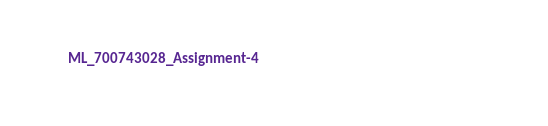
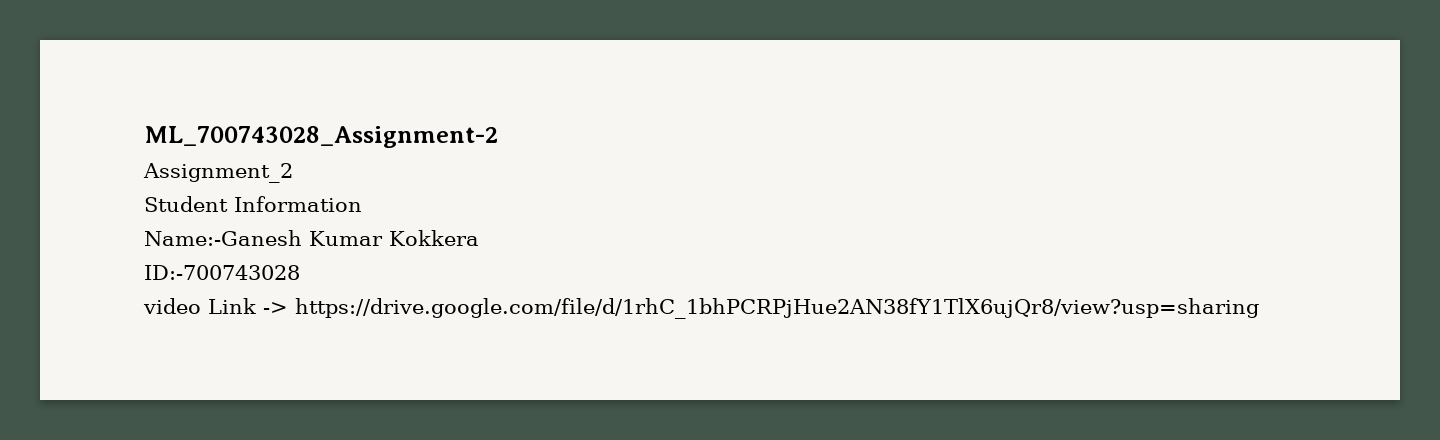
- ML_700743028_Assignment-4
+ ML_700743028_Assignment-2
+ Assignment_2
+ Student Information
+ Name:-Ganesh Kumar Kokkera
+ ID:-700743028
+ video Link -> https://drive.google.com/file/d/1rhC_1bhPCRPjHue2AN38fY1TlX6ujQr8/view?usp=sharing

